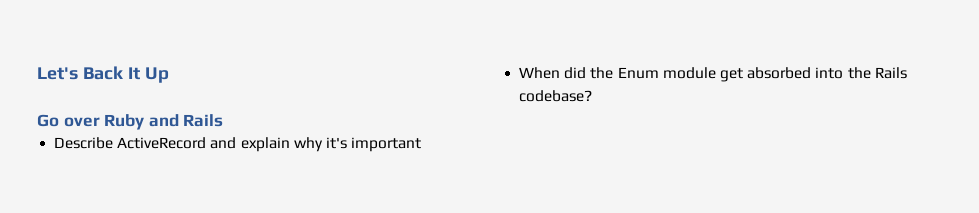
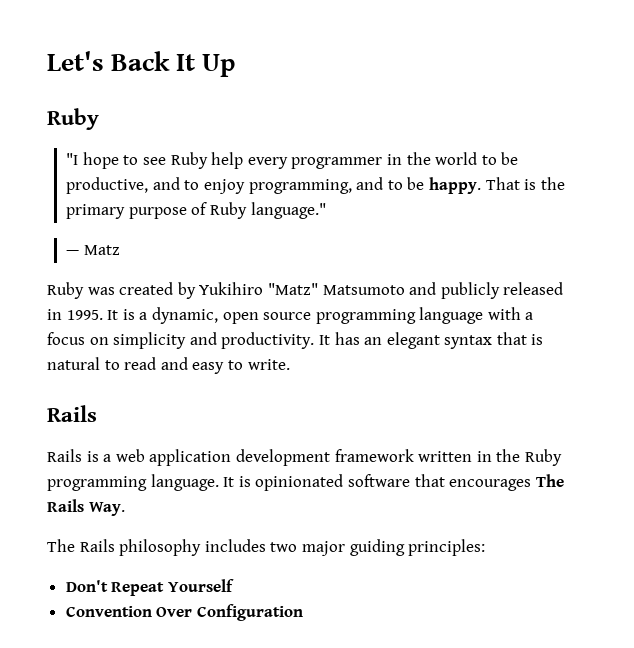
  Let's Back It Up
- Go over Ruby and Rails
- Describe ActiveRecord and explain why it's important
- When did the Enum module get absorbed into the Rails codebase?
+ Ruby
+ "I hope to see Ruby help every programmer in the world to be productive, and to enjoy programming, and to be happy. That is the primary purpose of Ruby language."
+ — Matz
+ Ruby was created by Yukihiro "Matz" Matsumoto and publicly released in 1995. It is a dynamic, open source programming language with a focus on simplicity and productivity. It has an elegant syntax that is natural to read and easy to write.
+ Rails
+ Rails is a web application development framework written in the Ruby programming language. It is opinionated software that encourages The Rails Way.
+ The Rails philosophy includes two major guiding principles:
+ Don't Repeat Yourself
+ Convention Over Configuration

